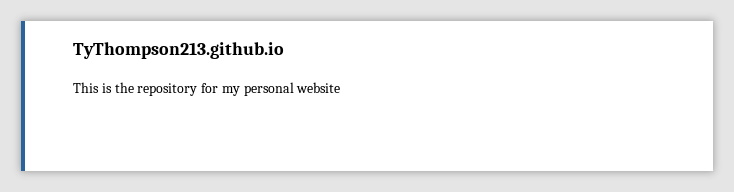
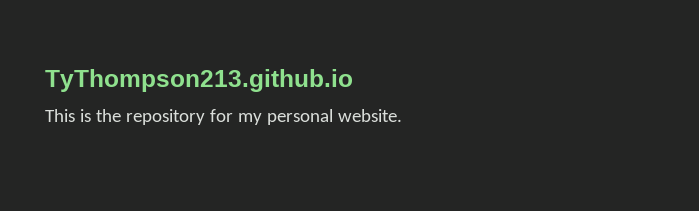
- This is the repository for my personal website
+ This is the repository for my personal website.

